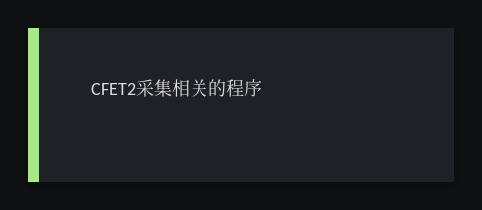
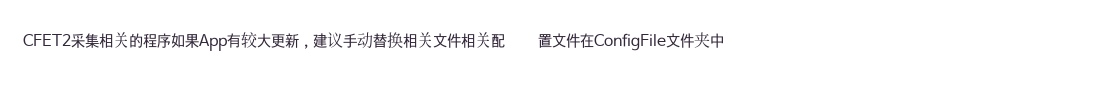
- CFET2采集相关的程序
+ CFET2采集相关的程序如果App有较大更新，建议手动替换相关文件相关配置文件在ConfigFile文件夹中

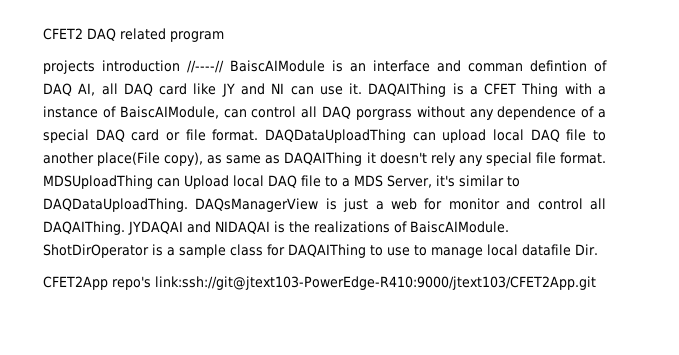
- CFET2采集相关的程序如果App有较大更新，建议手动替换相关文件相关配置文件在ConfigFile文件夹中
+ CFET2 DAQ related program
+ projects introduction //----// BaiscAIModule is an interface and comman defintion of DAQ AI, all DAQ card like JY and NI can use it. DAQAIThing is a CFET Thing with a instance of BaiscAIModule, can control all DAQ porgrass without any dependence of a special DAQ card or file format. DAQDataUploadThing can upload local DAQ file to another place(File copy), as same as DAQAIThing it doesn't rely any special file format. MDSUploadThing can Upload local DAQ file to a MDS Server, it's similar to DAQDataUploadThing. DAQsManagerView is just a web for monitor and control all DAQAIThing. JYDAQAI and NIDAQAI is the realizations of BaiscAIModule. ShotDirOperator is a sample class for DAQAIThing to use to manage local datafile Dir.
+ CFET2App repo's link:ssh://git@jtext103-PowerEdge-R410:9000/jtext103/CFET2App.git

